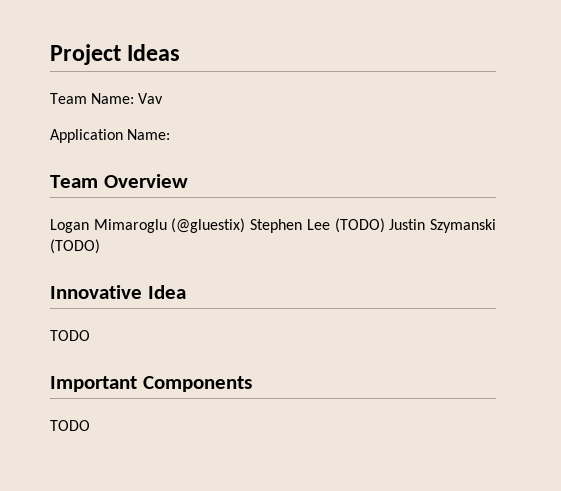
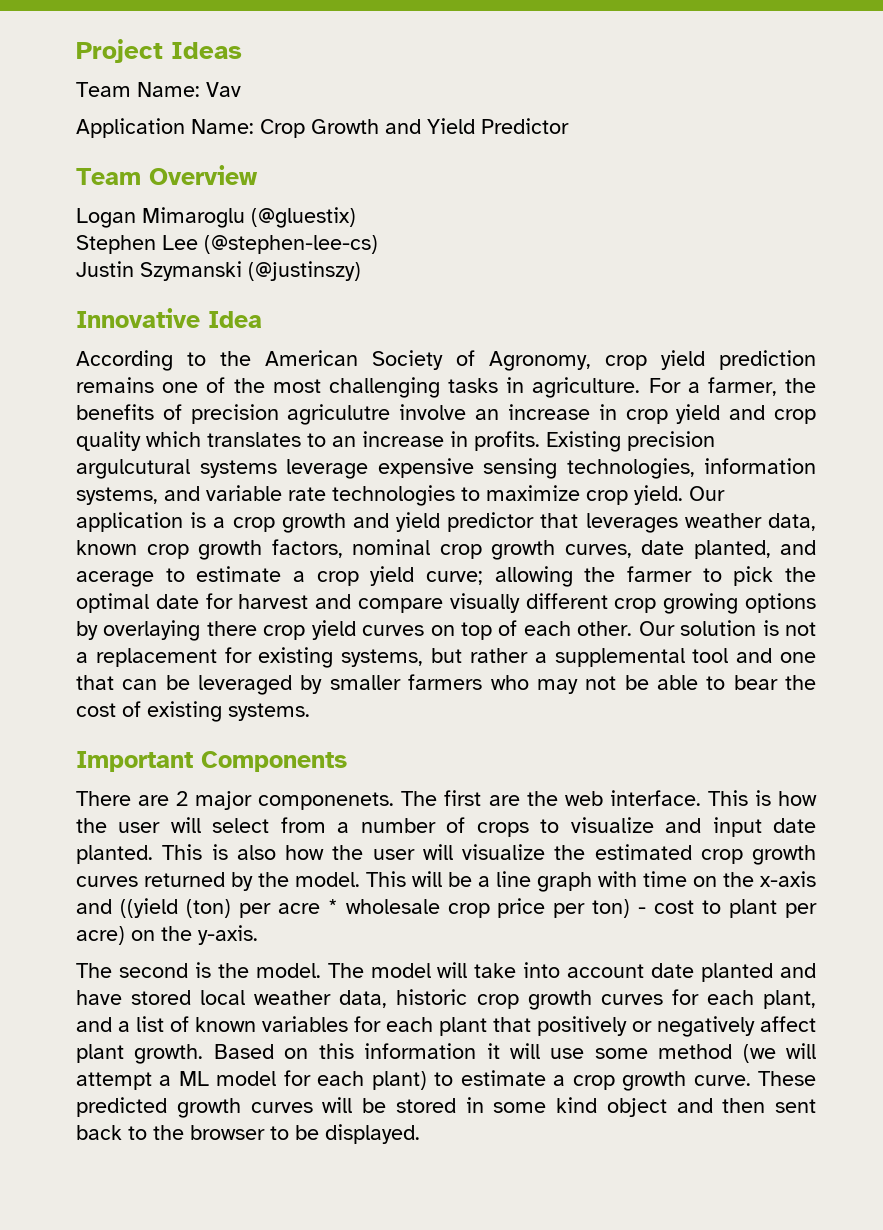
- Application Name:
+ Application Name: Crop Growth and Yield Predictor
- Logan Mimaroglu (@gluestix) Stephen Lee (TODO) Justin Szymanski (TODO)
+ Logan Mimaroglu (@gluestix)
+ Stephen Lee (@stephen-lee-cs)
+ Justin Szymanski (@justinszy)
  Innovative Idea
- TODO
+ According to the American Society of Agronomy, crop yield prediction remains one of the most challenging tasks in agriculture. For a farmer, the benefits of precision agriculutre involve an increase in crop yield and crop quality which translates to an increase in profits. Existing precision argulcutural systems leverage expensive sensing technologies, information systems, and variable rate technologies to maximize crop yield. Our application is a crop growth and yield predictor that leverages weather data, known crop growth factors, nominal crop growth curves, date planted, and acerage to estimate a crop yield curve; allowing the farmer to pick the optimal date for harvest and compare visually different crop growing options by overlaying there crop yield curves on top of each other. Our solution is not a replacement for existing systems, but rather a supplemental tool and one that can be leveraged by smaller farmers who may not be able to bear the cost of existing systems.
  Important Components
- TODO
+ There are 2 major componenets. The first are the web interface. This is how the user will select from a number of crops to visualize and input date planted. This is also how the user will visualize the estimated crop growth curves returned by the model. This will be a line graph with time on the x-axis and ((yield (ton) per acre * wholesale crop price per ton) - cost to plant per acre) on the y-axis.
+ The second is the model. The model will take into account date planted and have stored local weather data, historic crop growth curves for each plant, and a list of known variables for each plant that positively or negatively affect plant growth. Based on this information it will use some method (we will attempt a ML model for each plant) to estimate a crop growth curve. These predicted growth curves will be stored in some kind object and then sent back to the browser to be displayed.

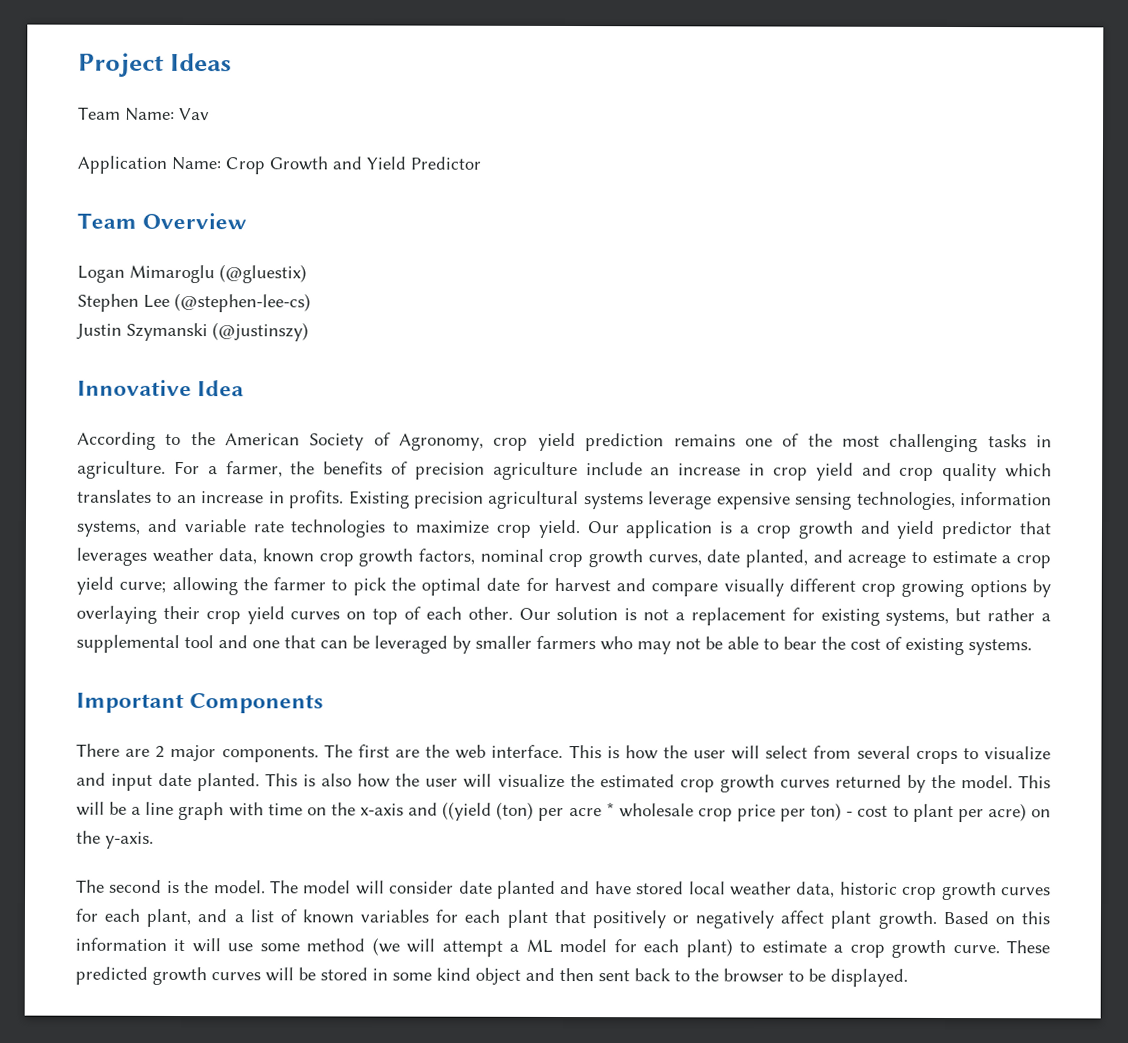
- For a farmer, the benefits of precision agriculutre involve an increase in crop yield and crop quality which translates to an increase in profits.
+ For a farmer, the benefits of precision agriculture include an increase in crop yield and crop quality which translates to an increase in profits.
- Existing precision argulcutural systems leverage expensive sensing technologies, information systems, and variable rate technologies to maximize crop yield.
+ Existing precision agricultural systems leverage expensive sensing technologies, information systems, and variable rate technologies to maximize crop yield.
- Our application is a crop growth and yield predictor that leverages weather data, known crop growth factors, nominal crop growth curves, date planted, and acerage to estimate a crop yield curve; allowing the farmer to pick the optimal date for harvest and compare visually different crop growing options by overlaying there crop yield curves on top of each other.
+ Our application is a crop growth and yield predictor that leverages weather data, known crop growth factors, nominal crop growth curves, date planted, and acreage to estimate a crop yield curve; allowing the farmer to pick the optimal date for harvest and compare visually different crop growing options by overlaying their crop yield curves on top of each other.
- There are 2 major componenets.
+ There are 2 major components.
- This is how the user will select from a number of crops to visualize and input date planted.
+ This is how the user will select from several crops to visualize and input date planted.
- The model will take into account date planted and have stored local weather data, historic crop growth curves for each plant, and a list of known variables for each plant that positively or negatively affect plant growth.
+ The model will consider date planted and have stored local weather data, historic crop growth curves for each plant, and a list of known variables for each plant that positively or negatively affect plant growth.

